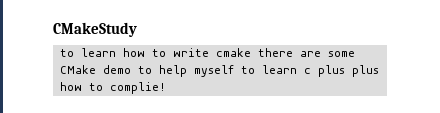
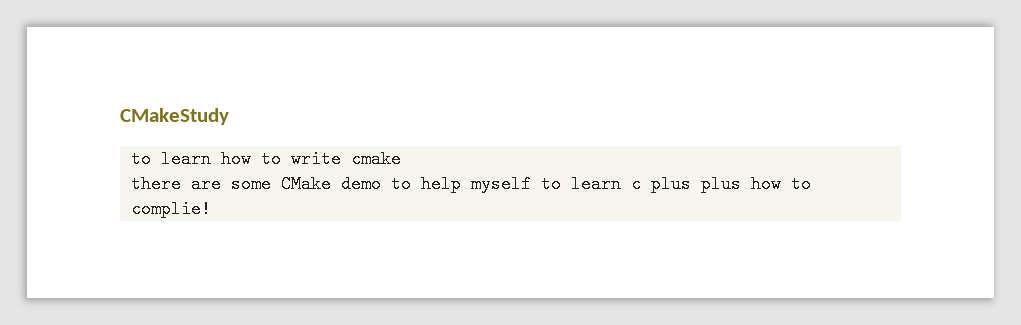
- to learn how to write cmake there are some CMake demo to help myself to learn c plus plus how to complie!
+ to learn how to write cmake
+ there are some CMake demo to help myself to learn c plus plus how to complie!

